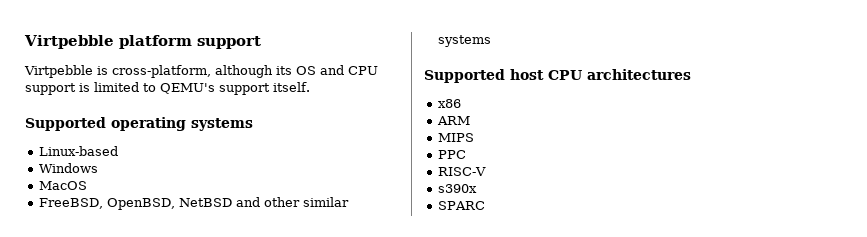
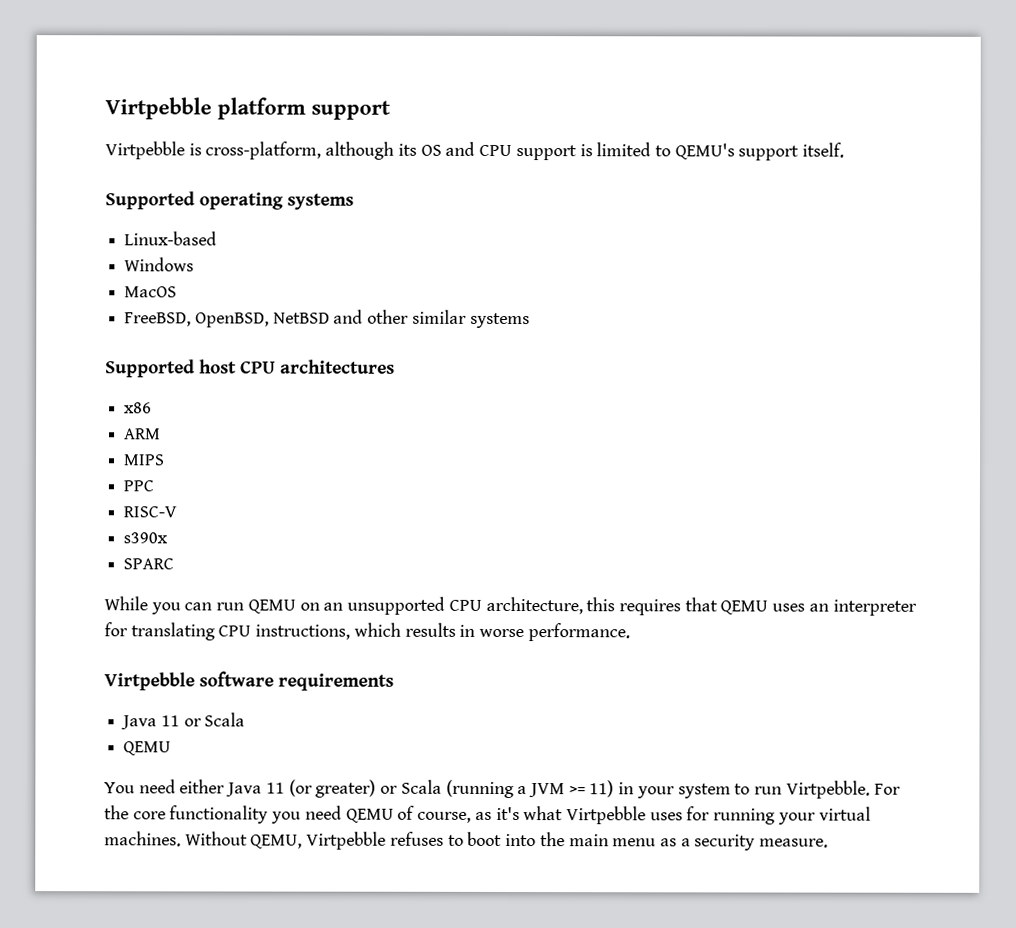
+ While you can run QEMU on an unsupported CPU architecture, this requires that QEMU uses an interpreter for translating CPU instructions, which results in worse performance.
+ Virtpebble software requirements
+ Java 11 or Scala
+ QEMU
+ You need either Java 11 (or greater) or Scala (running a JVM >= 11) in your system to run Virtpebble. For the core functionality you need QEMU of course, as it's what Virtpebble uses for running your virtual machines. Without QEMU, Virtpebble refuses to boot into the main menu as a security measure.

